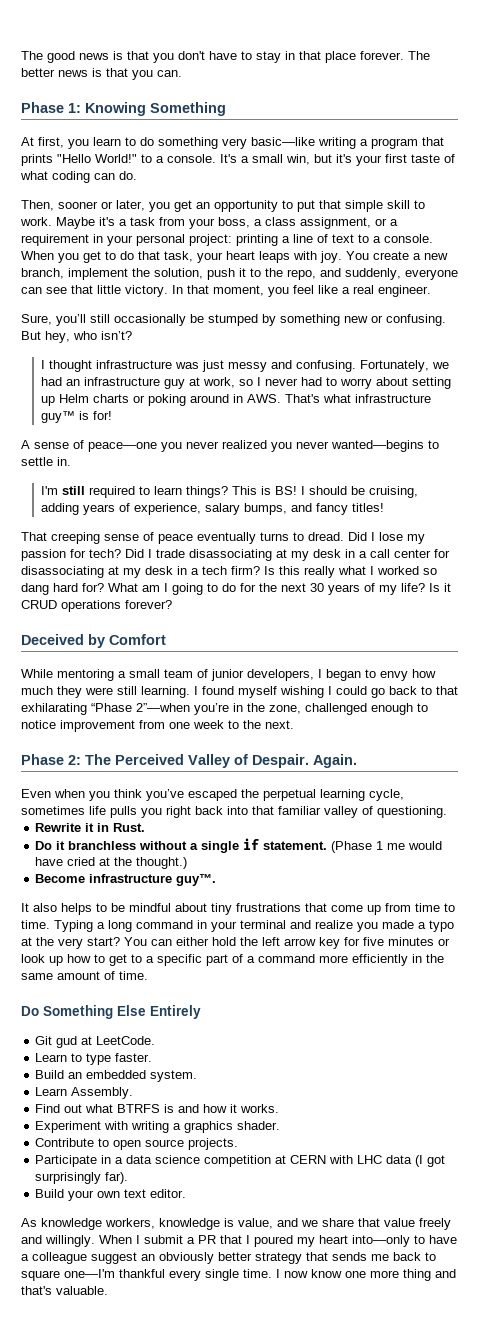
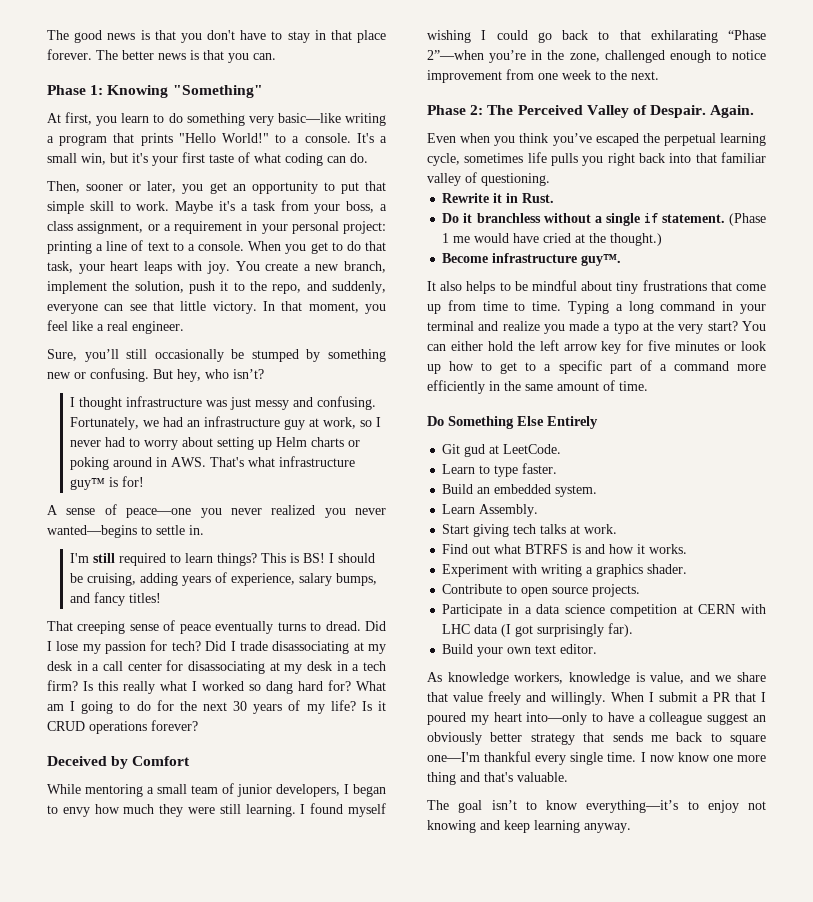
- Phase 1: Knowing Something
+ Phase 1: Knowing "Something"
+ Start giving tech talks at work.
+ The goal isn’t to know everything—it’s to enjoy not knowing and keep learning anyway.

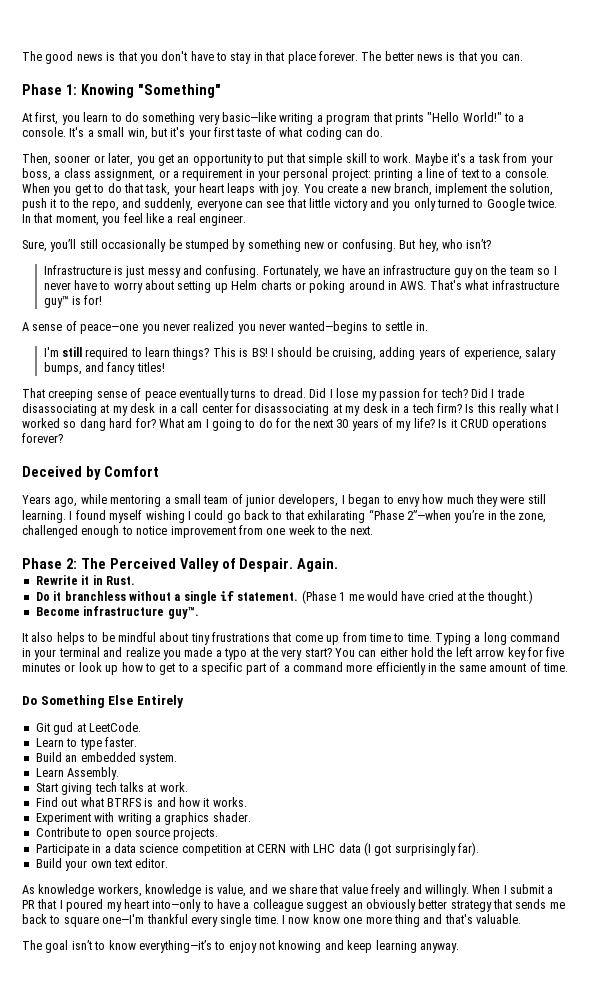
- You create a new branch, implement the solution, push it to the repo, and suddenly, everyone can see that little victory.
+ You create a new branch, implement the solution, push it to the repo, and suddenly, everyone can see that little victory and you only turned to Google twice.
- I thought infrastructure was just messy and confusing.
+ Infrastructure is just messy and confusing.
- Fortunately, we had an infrastructure guy at work, so I never had to worry about setting up Helm charts or poking around in AWS. That's what infrastructure guy™ is for!
+ Fortunately, we have an infrastructure guy on the team so I never have to worry about setting up Helm charts or poking around in AWS. That's what infrastructure guy™ is for!
- While mentoring a small team of junior developers, I began to envy how much they were still learning.
+ Years ago, while mentoring a small team of junior developers, I began to envy how much they were still learning.
- Even when you think you’ve escaped the perpetual learning cycle, sometimes life pulls you right back into that familiar valley of questioning.

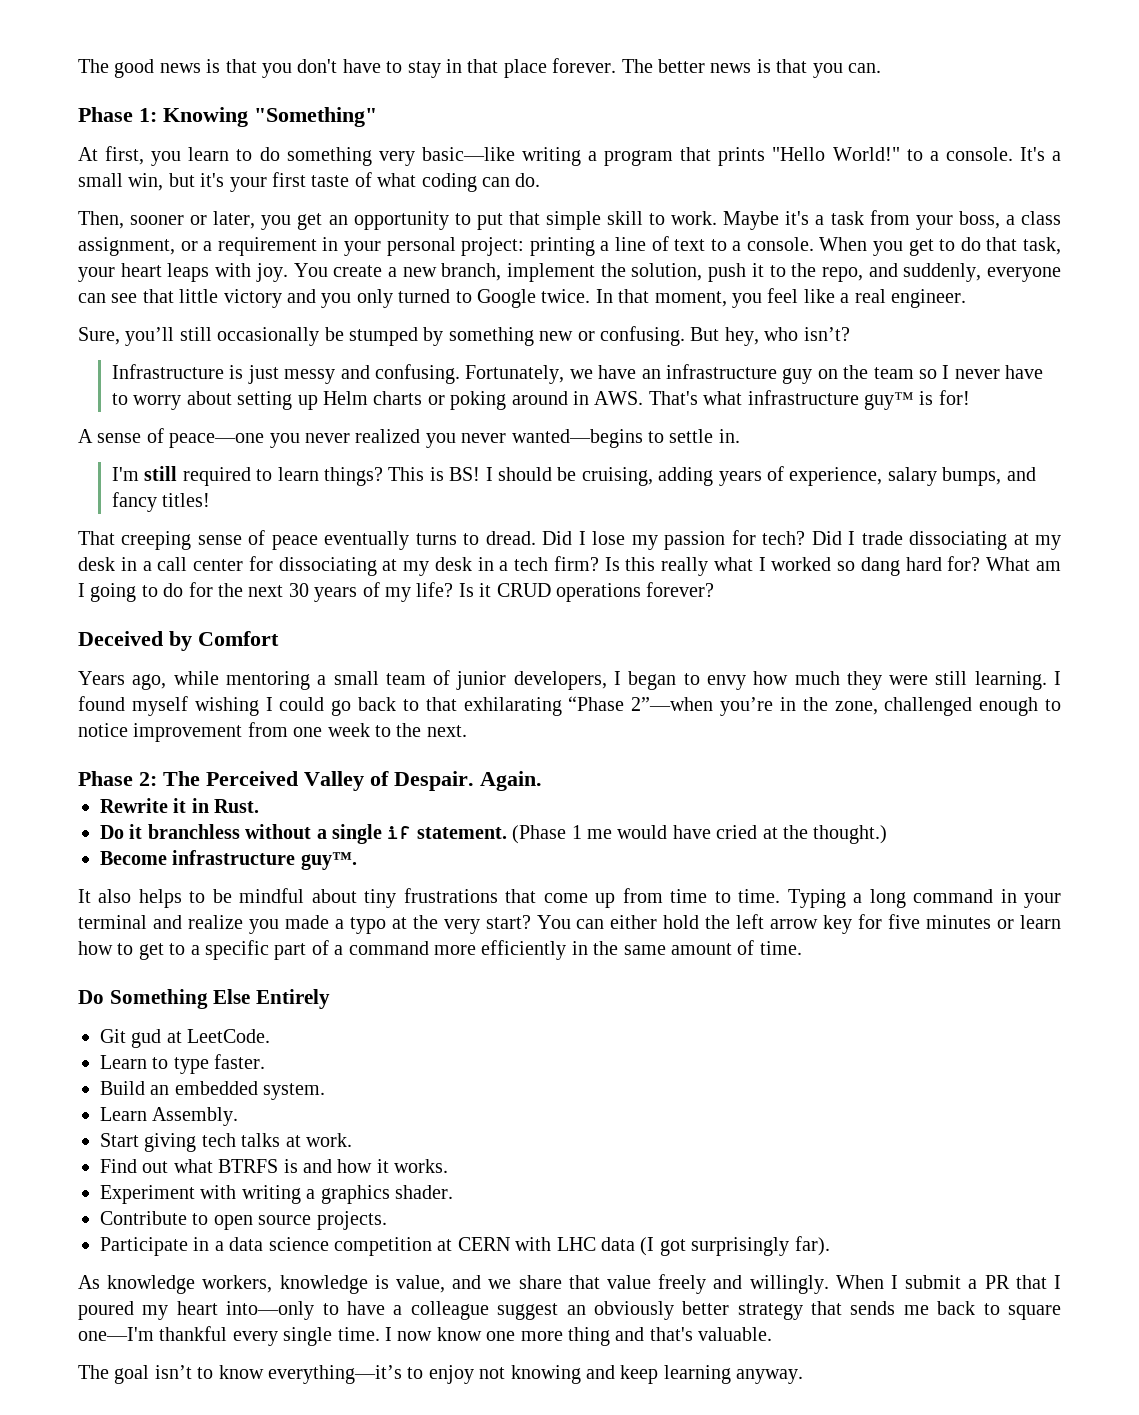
- Did I trade disassociating at my desk in a call center for disassociating at my desk in a tech firm?
+ Did I trade dissociating at my desk in a call center for dissociating at my desk in a tech firm?
- You can either hold the left arrow key for five minutes or look up how to get to a specific part of a command more efficiently in the same amount of time.
+ You can either hold the left arrow key for five minutes or learn how to get to a specific part of a command more efficiently in the same amount of time.
- Build your own text editor.

